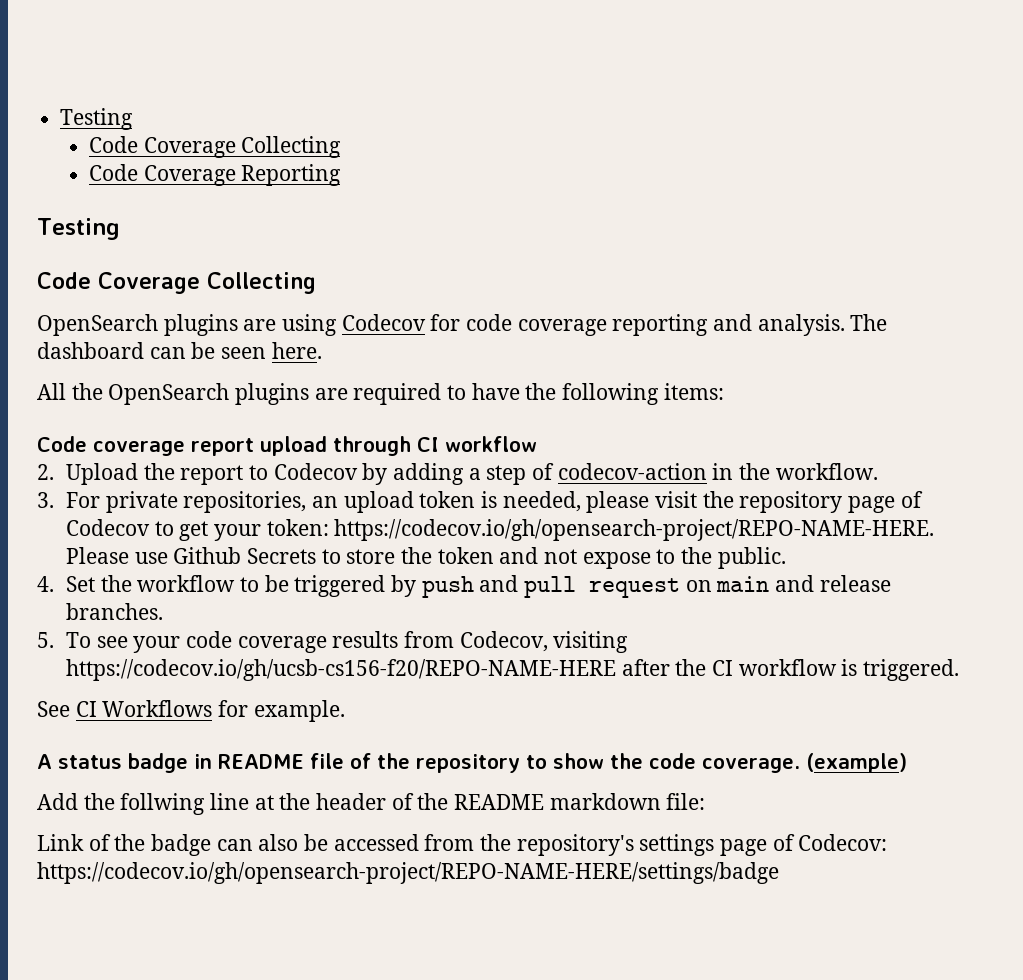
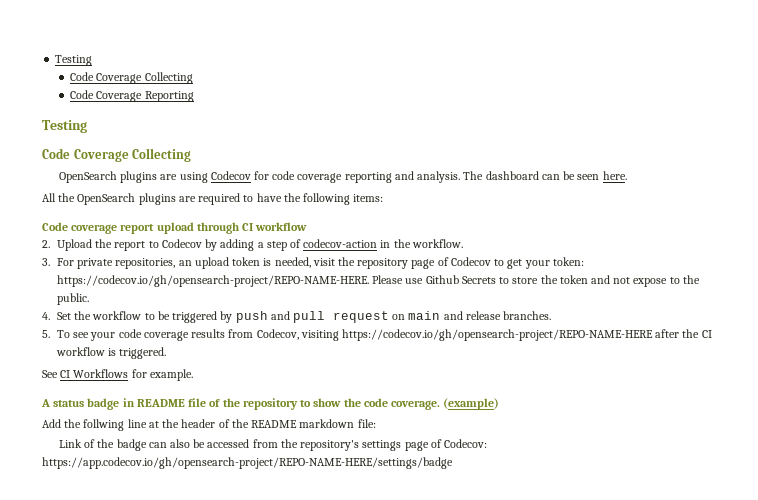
- 3. For private repositories, an upload token is needed, please visit the repository page of Codecov to get your token: https://codecov.io/gh/opensearch-project/REPO-NAME-HERE. Please use Github Secrets to store the token and not expose to the public.
+ 3. For private repositories, an upload token is needed, visit the repository page of Codecov to get your token: https://codecov.io/gh/opensearch-project/REPO-NAME-HERE. Please use Github Secrets to store the token and not expose to the public.
- 5. To see your code coverage results from Codecov, visiting https://codecov.io/gh/ucsb-cs156-f20/REPO-NAME-HERE after the CI workflow is triggered.
+ 5. To see your code coverage results from Codecov, visiting https://codecov.io/gh/opensearch-project/REPO-NAME-HERE after the CI workflow is triggered.
- Link of the badge can also be accessed from the repository's settings page of Codecov: https://codecov.io/gh/opensearch-project/REPO-NAME-HERE/settings/badge
+ Link of the badge can also be accessed from the repository's settings page of Codecov: https://app.codecov.io/gh/opensearch-project/REPO-NAME-HERE/settings/badge

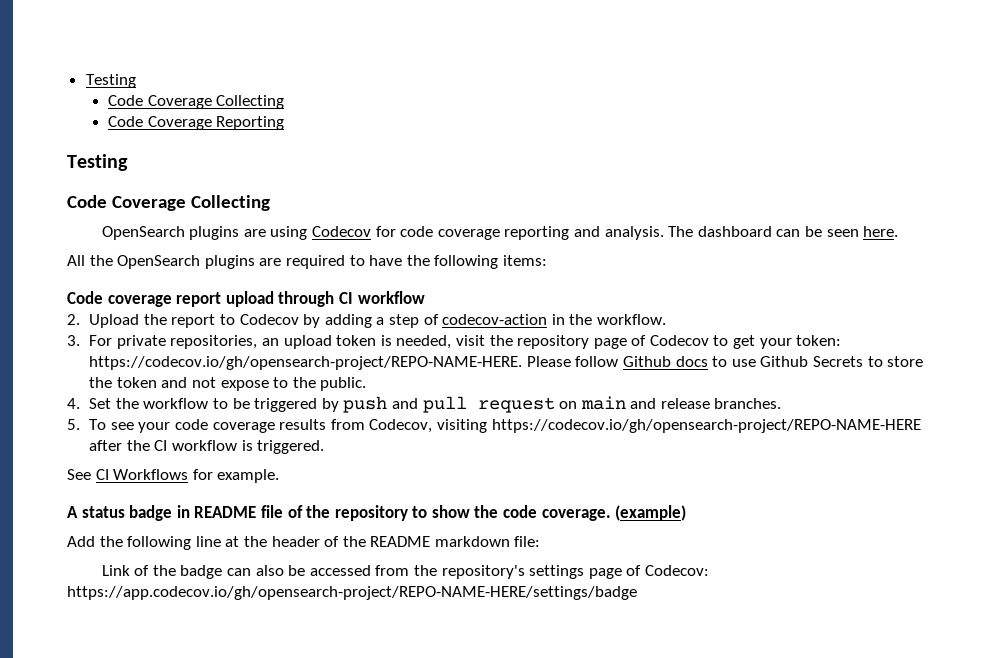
- 3. For private repositories, an upload token is needed, visit the repository page of Codecov to get your token: https://codecov.io/gh/opensearch-project/REPO-NAME-HERE. Please use Github Secrets to store the token and not expose to the public.
+ 3. For private repositories, an upload token is needed, visit the repository page of Codecov to get your token: https://codecov.io/gh/opensearch-project/REPO-NAME-HERE. Please follow Github docs to use Github Secrets to store the token and not expose to the public.
- Add the follwing line at the header of the README markdown file:
+ Add the following line at the header of the README markdown file:

